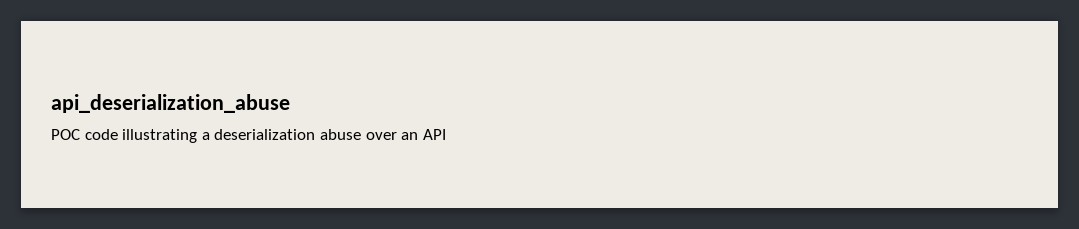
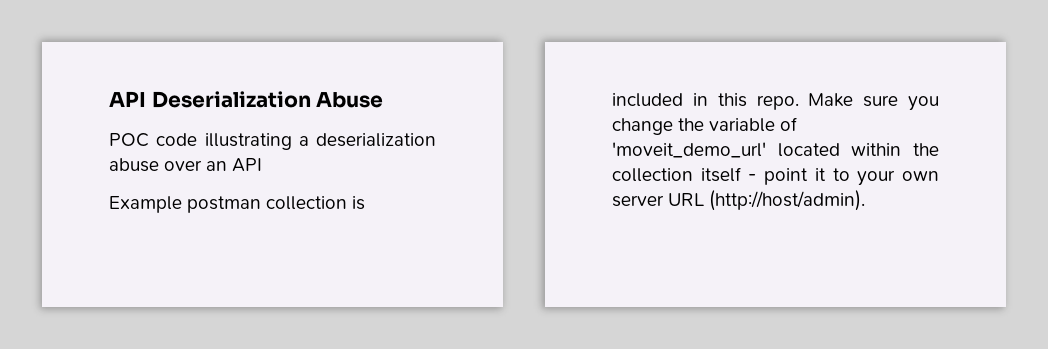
- api_deserialization_abuse
+ API Deserialization Abuse
+ Example postman collection is included in this repo. Make sure you change the variable of 'moveit_demo_url' located within the collection itself - point it to your own server URL (http://host/admin).

